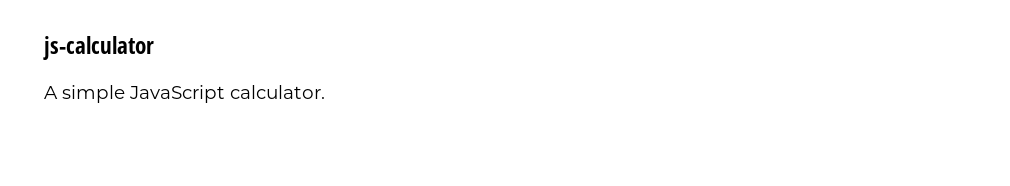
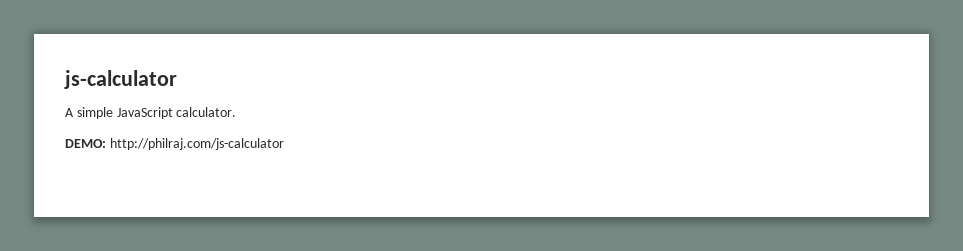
+ DEMO: http://philraj.com/js-calculator

